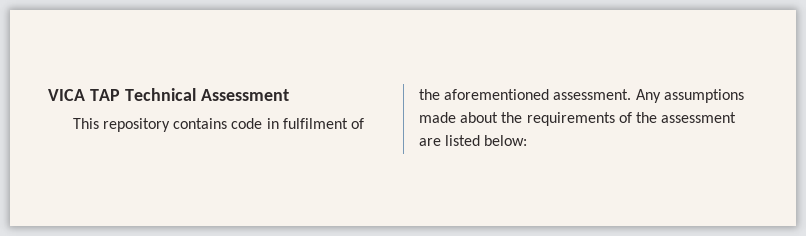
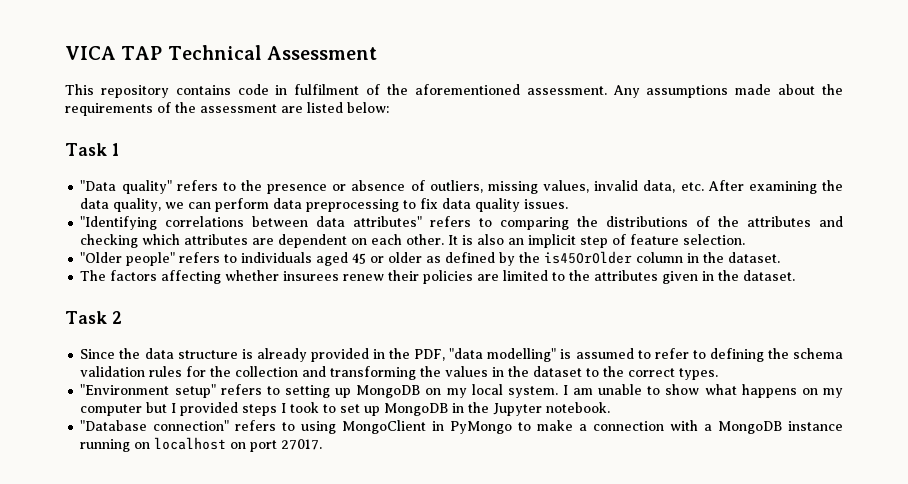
+ Task 1
+ "Data quality" refers to the presence or absence of outliers, missing values, invalid data, etc. After examining the data quality, we can perform data preprocessing to fix data quality issues.
+ "Identifying correlations between data attributes" refers to comparing the distributions of the attributes and checking which attributes are dependent on each other. It is also an implicit step of feature selection.
+ "Older people" refers to individuals aged 45 or older as defined by the is45OrOlder column in the dataset.
+ The factors affecting whether insurees renew their policies are limited to the attributes given in the dataset.
+ Task 2
+ Since the data structure is already provided in the PDF, "data modelling" is assumed to refer to defining the schema validation rules for the collection and transforming the values in the dataset to the correct types.
+ "Environment setup" refers to setting up MongoDB on my local system. I am unable to show what happens on my computer but I provided steps I took to set up MongoDB in the Jupyter notebook.
+ "Database connection" refers to using MongoClient in PyMongo to make a connection with a MongoDB instance running on localhost on port 27017.

